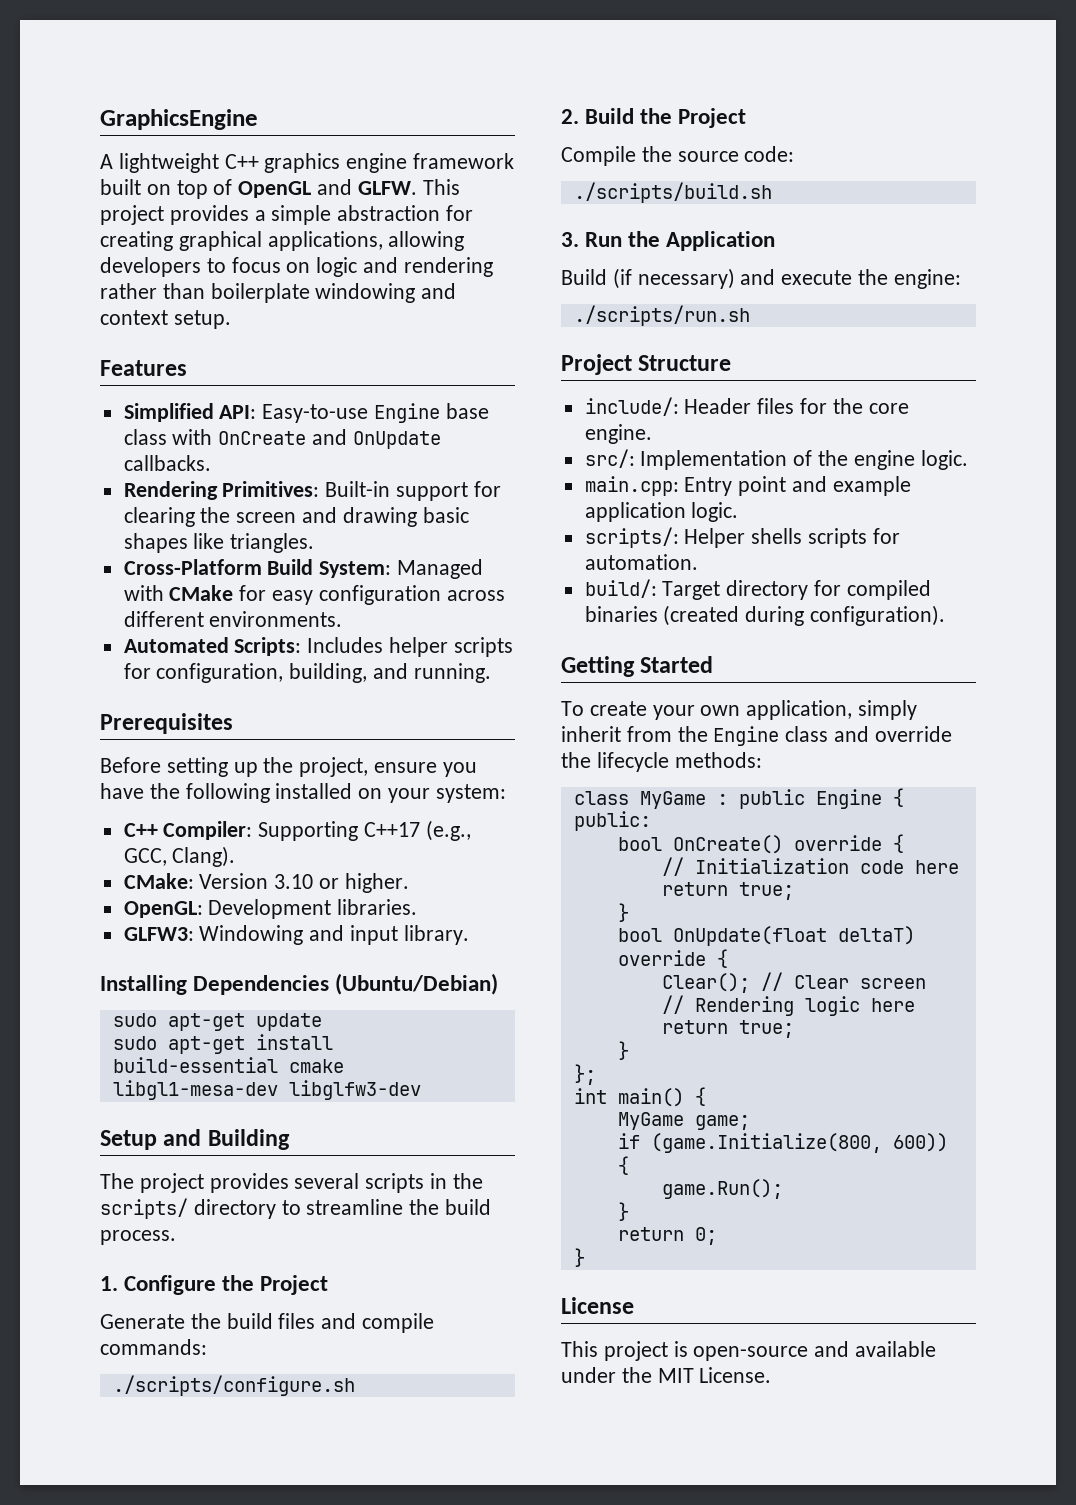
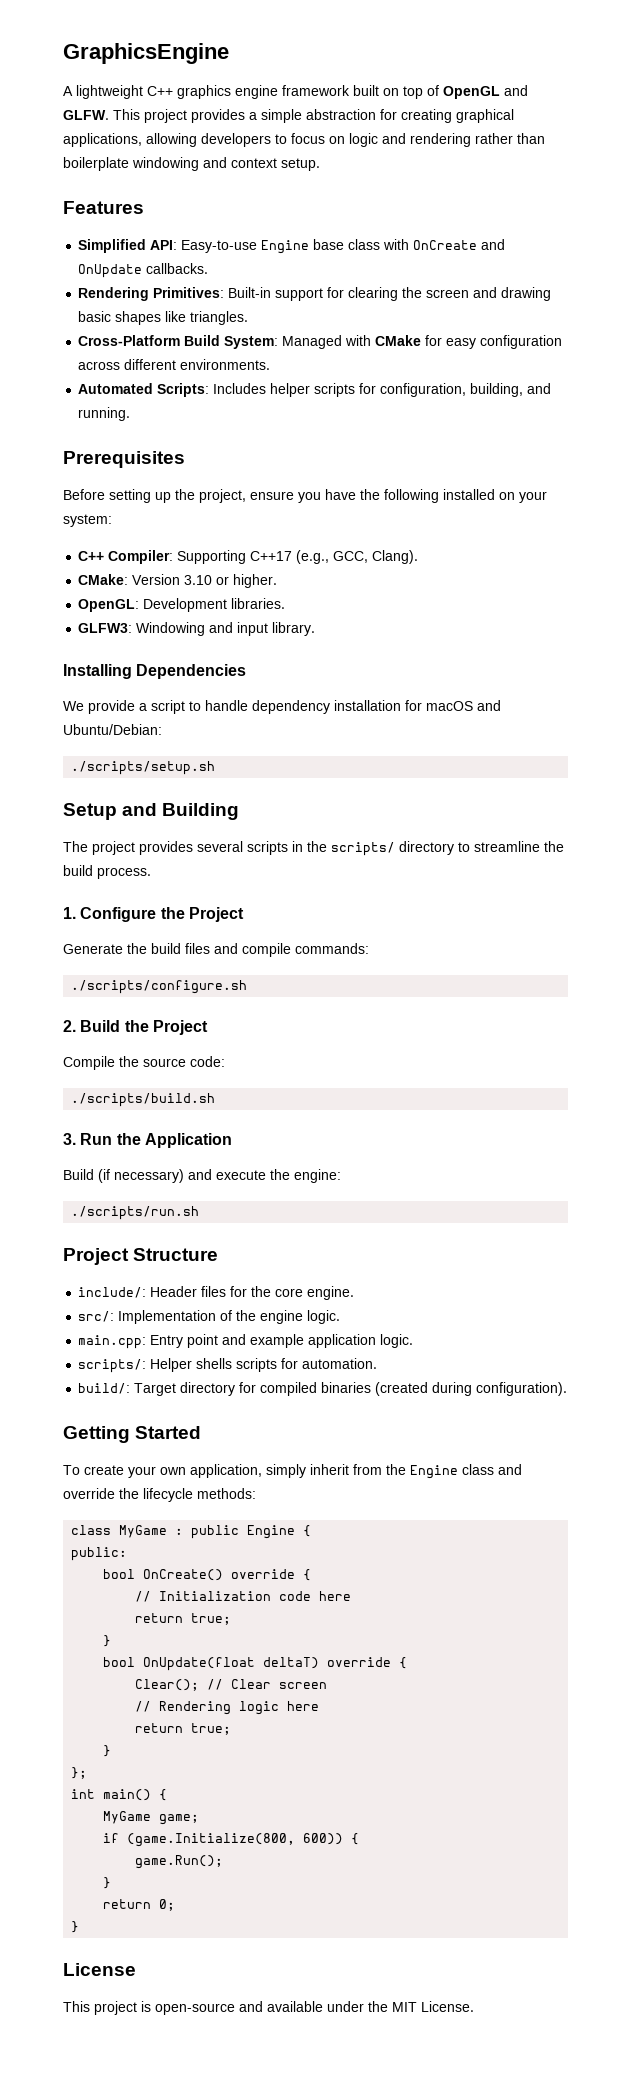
- Installing Dependencies (Ubuntu/Debian)
- sudo apt-get update
- sudo apt-get install build-essential cmake libgl1-mesa-dev libglfw3-dev
+ Installing Dependencies
+ We provide a script to handle dependency installation for macOS and Ubuntu/Debian:
+ ./scripts/setup.sh

